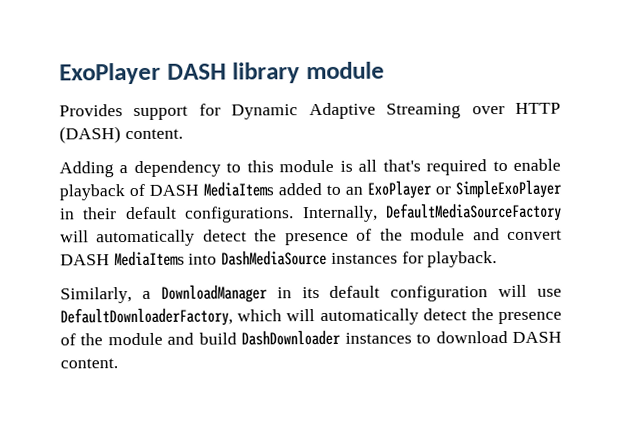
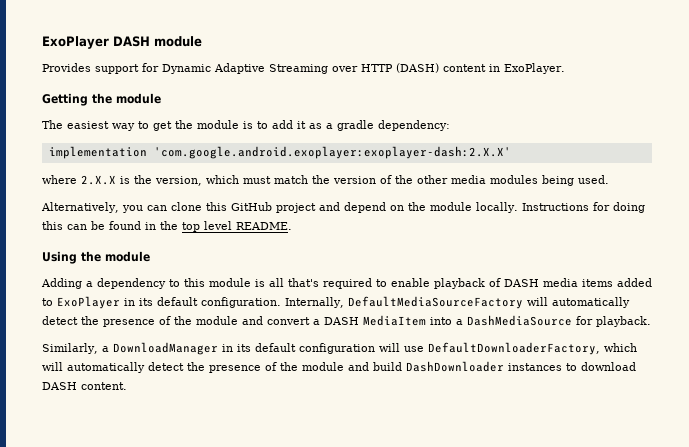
- ExoPlayer DASH library module
+ ExoPlayer DASH module
- Provides support for Dynamic Adaptive Streaming over HTTP (DASH) content.
+ Provides support for Dynamic Adaptive Streaming over HTTP (DASH) content in ExoPlayer.
+ Getting the module
+ The easiest way to get the module is to add it as a gradle dependency:
+ implementation 'com.google.android.exoplayer:exoplayer-dash:2.X.X'
+ where 2.X.X is the version, which must match the version of the other media modules being used.
+ Alternatively, you can clone this GitHub project and depend on the module locally. Instructions for doing this can be found in the top level README.
+ Using the module
- Adding a dependency to this module is all that's required to enable playback of DASH MediaItems added to an ExoPlayer or SimpleExoPlayer in their default configurations.
+ Adding a dependency to this module is all that's required to enable playback of DASH media items added to ExoPlayer in its default configuration.
- Internally, DefaultMediaSourceFactory will automatically detect the presence of the module and convert DASH MediaItems into DashMediaSource instances for playback.
+ Internally, DefaultMediaSourceFactory will automatically detect the presence of the module and convert a DASH MediaItem into a DashMediaSource for playback.

